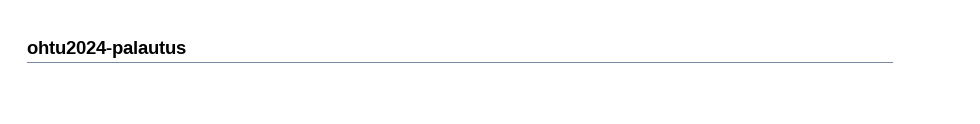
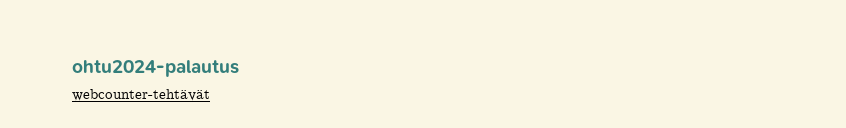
+ webcounter-tehtävät

